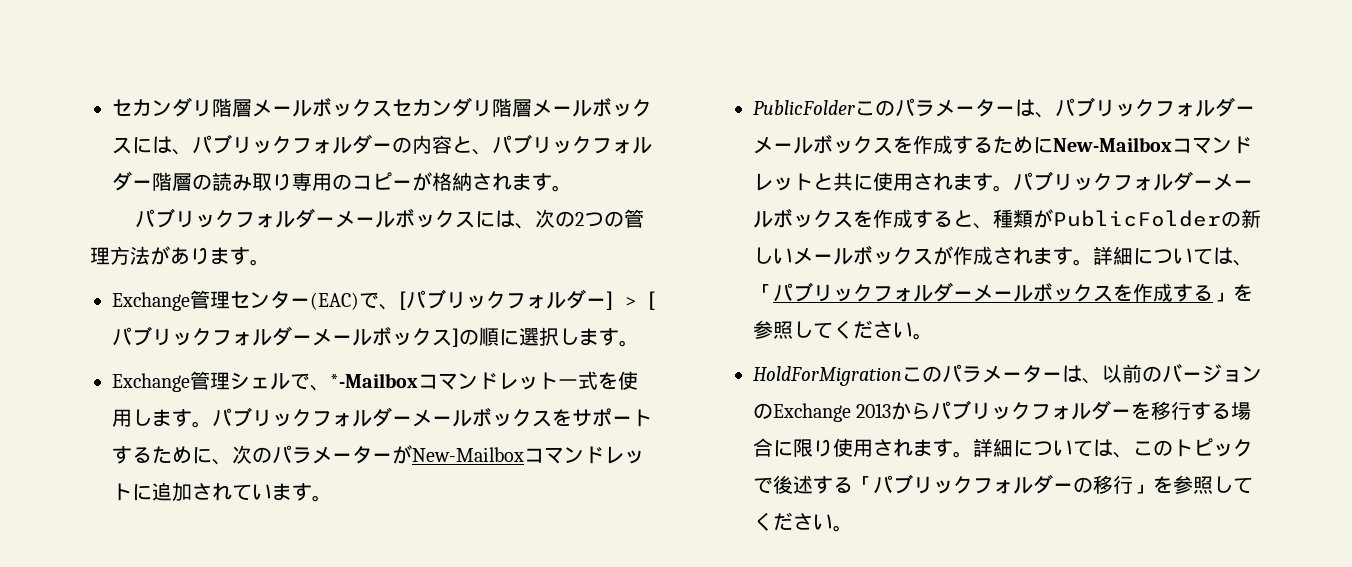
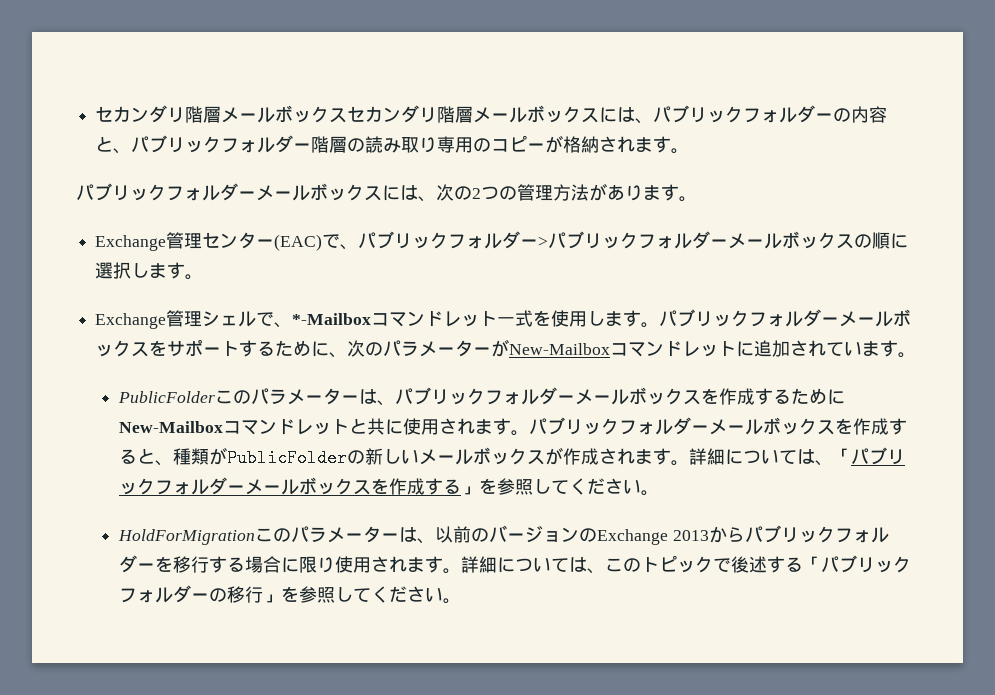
- Exchange管理センター(EAC)で、[パブリックフォルダー] > [パブリックフォルダーメールボックス]の順に選択します。
+ Exchange管理センター(EAC)で、パブリックフォルダー>パブリックフォルダーメールボックスの順に選択します。

